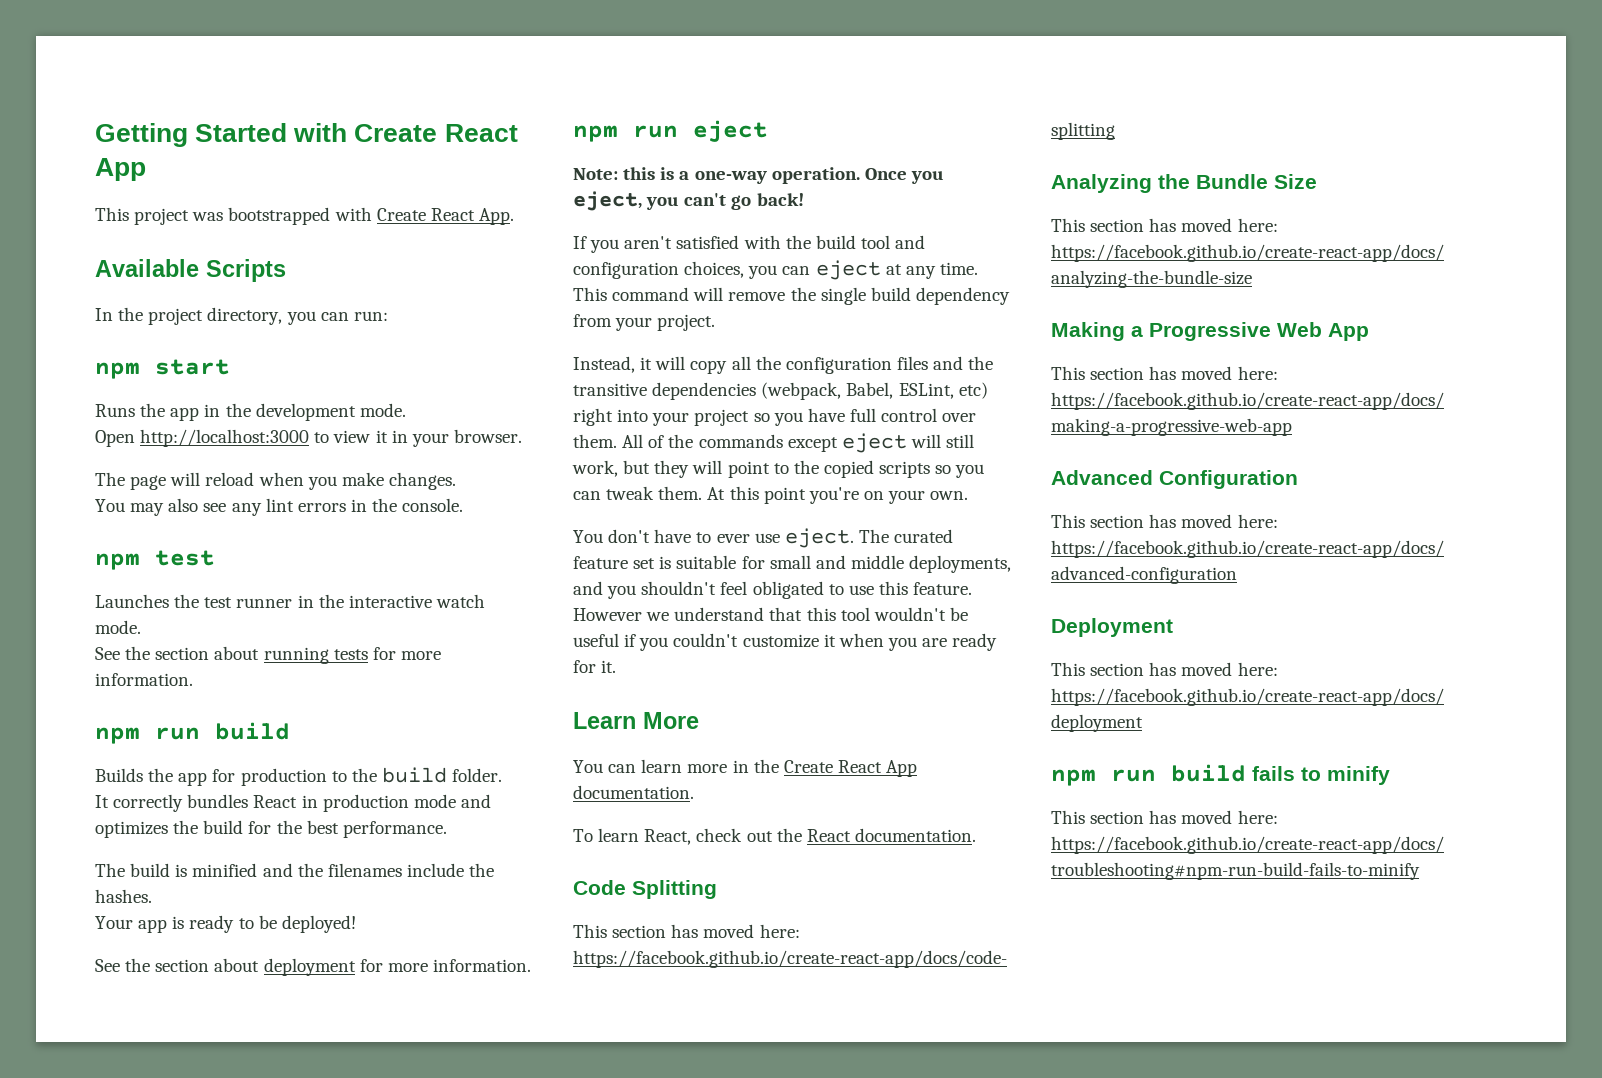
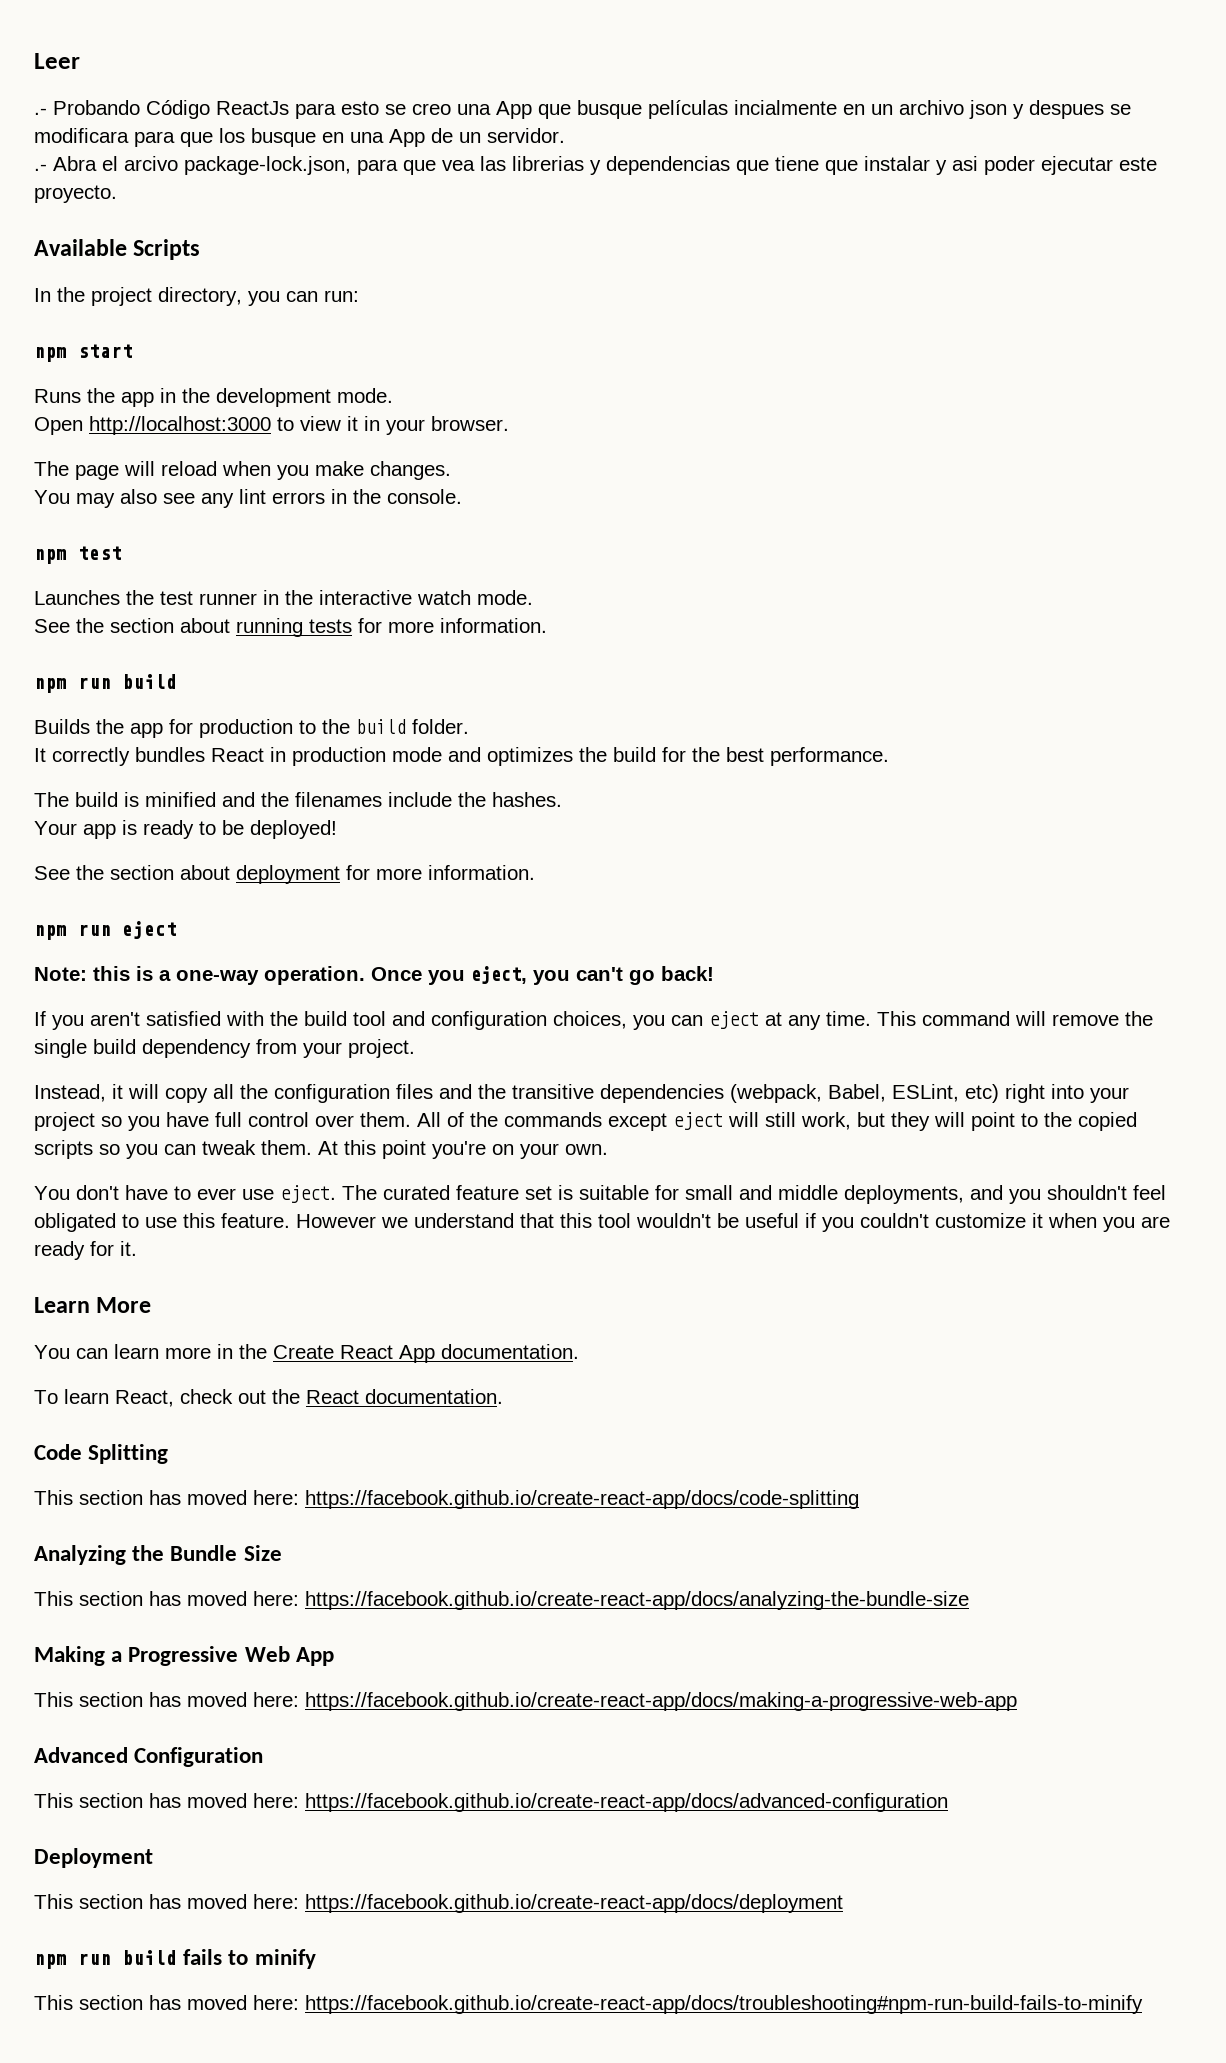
- Getting Started with Create React App
- This project was bootstrapped with Create React App.
+ Leer
+ .- Probando Código ReactJs para esto se creo una App que busque películas incialmente en un archivo json y despues se modificara para que los busque en una App de un servidor.
+ .- Abra el arcivo package-lock.json, para que vea las librerias y dependencias que tiene que instalar y asi poder ejecutar este proyecto.

